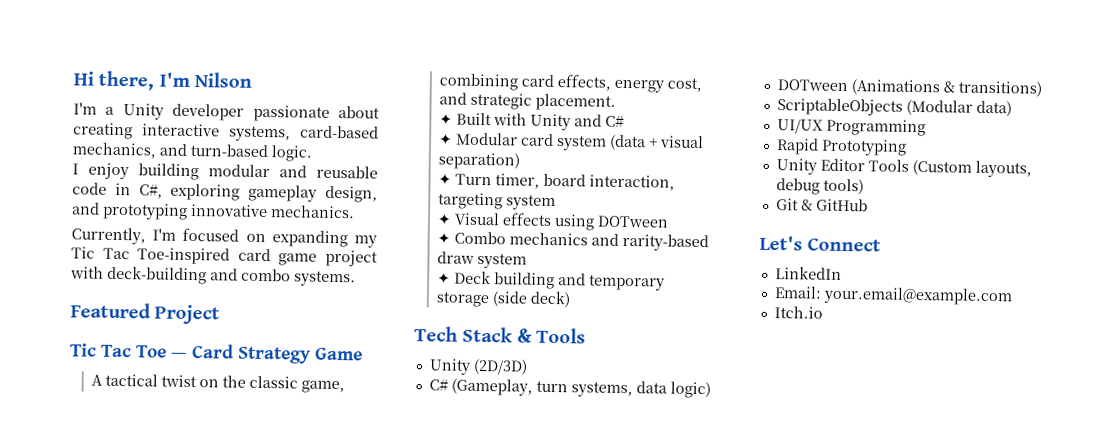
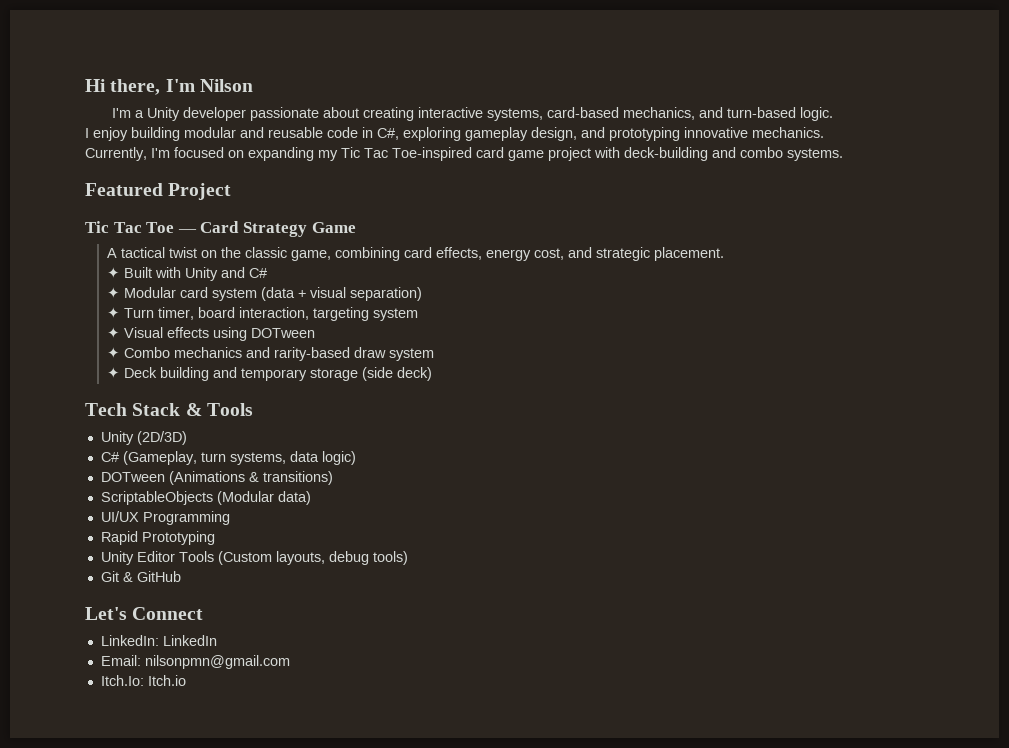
- LinkedIn
+ LinkedIn: LinkedIn
- Email: your.email@example.com
- Itch.io
+ Email: nilsonpmn@gmail.com
+ Itch.Io: Itch.io

